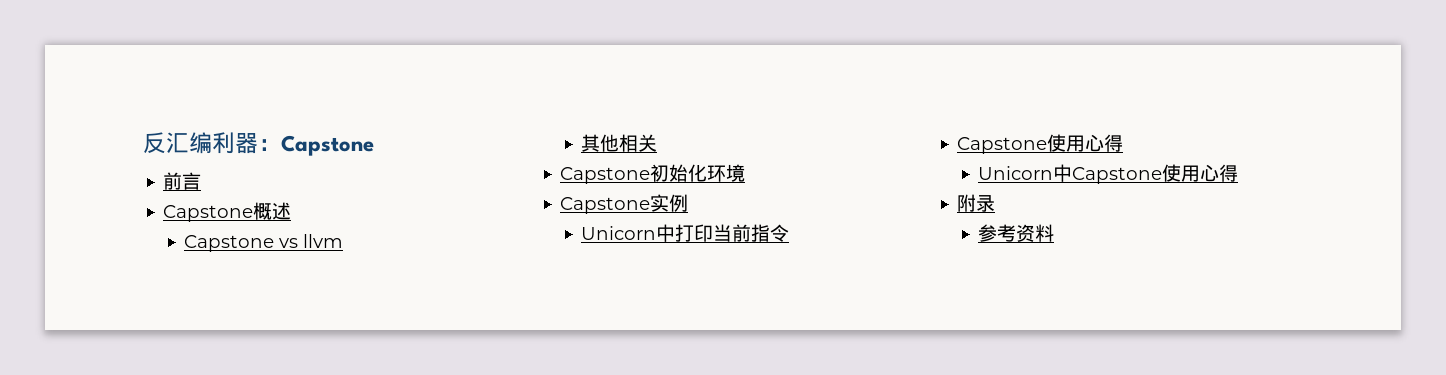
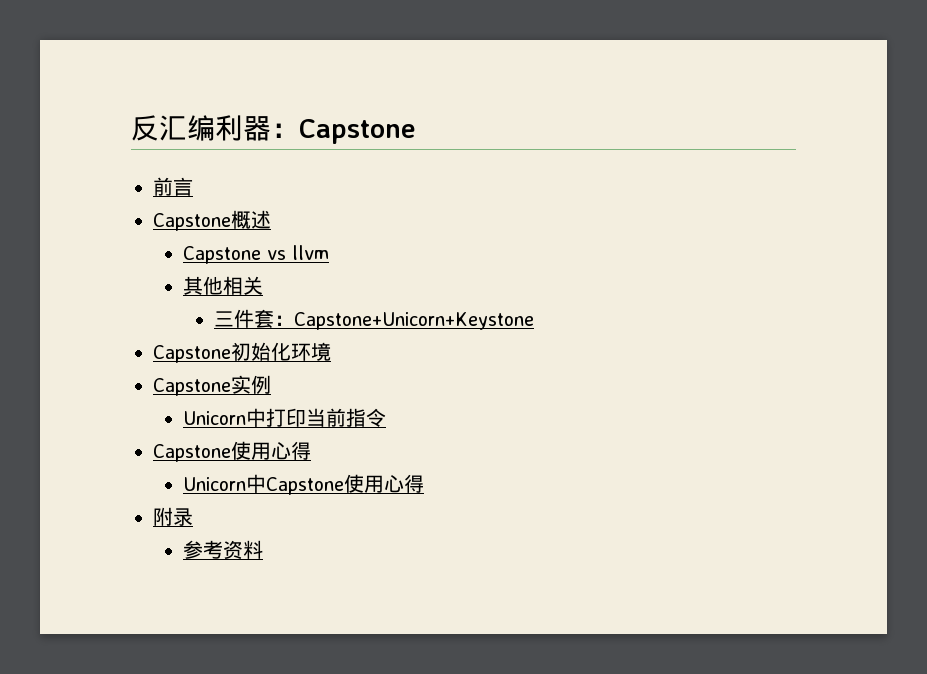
+ 三件套：Capstone+Unicorn+Keystone

